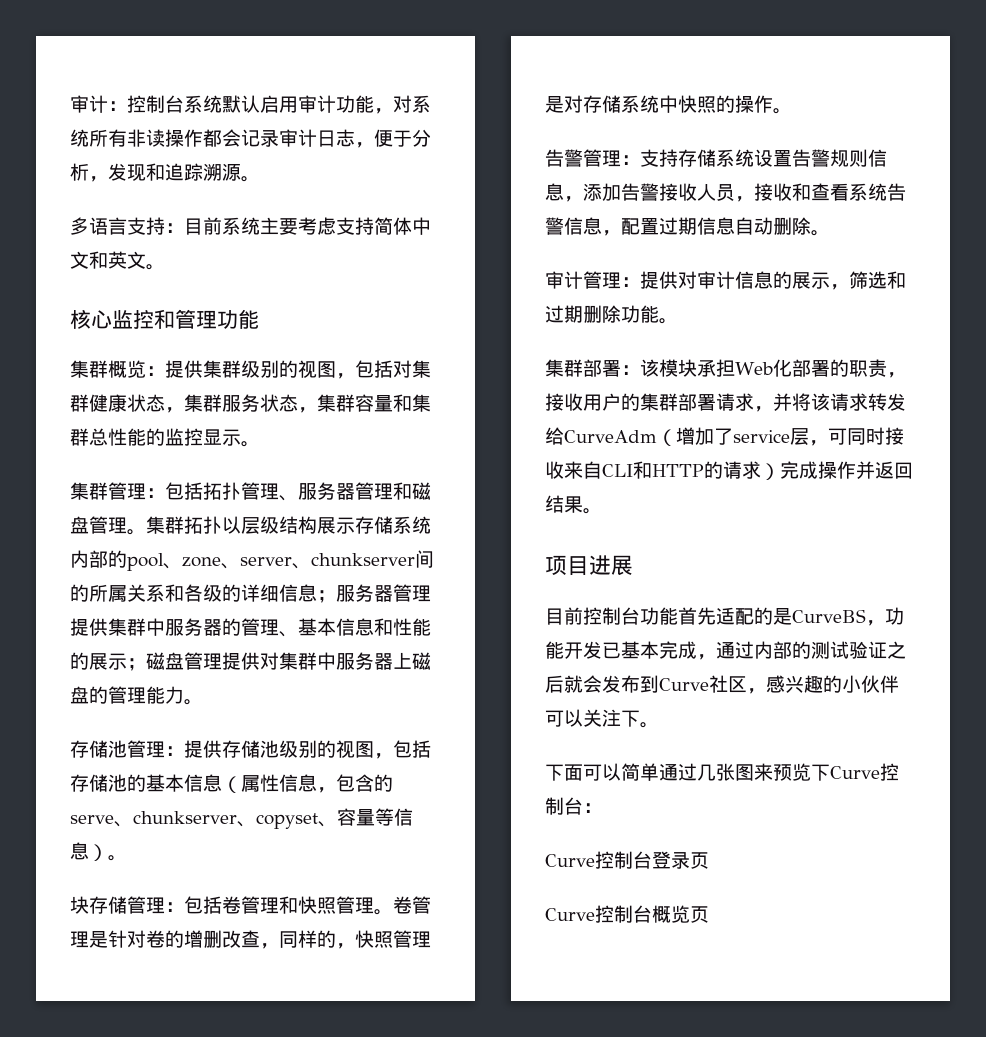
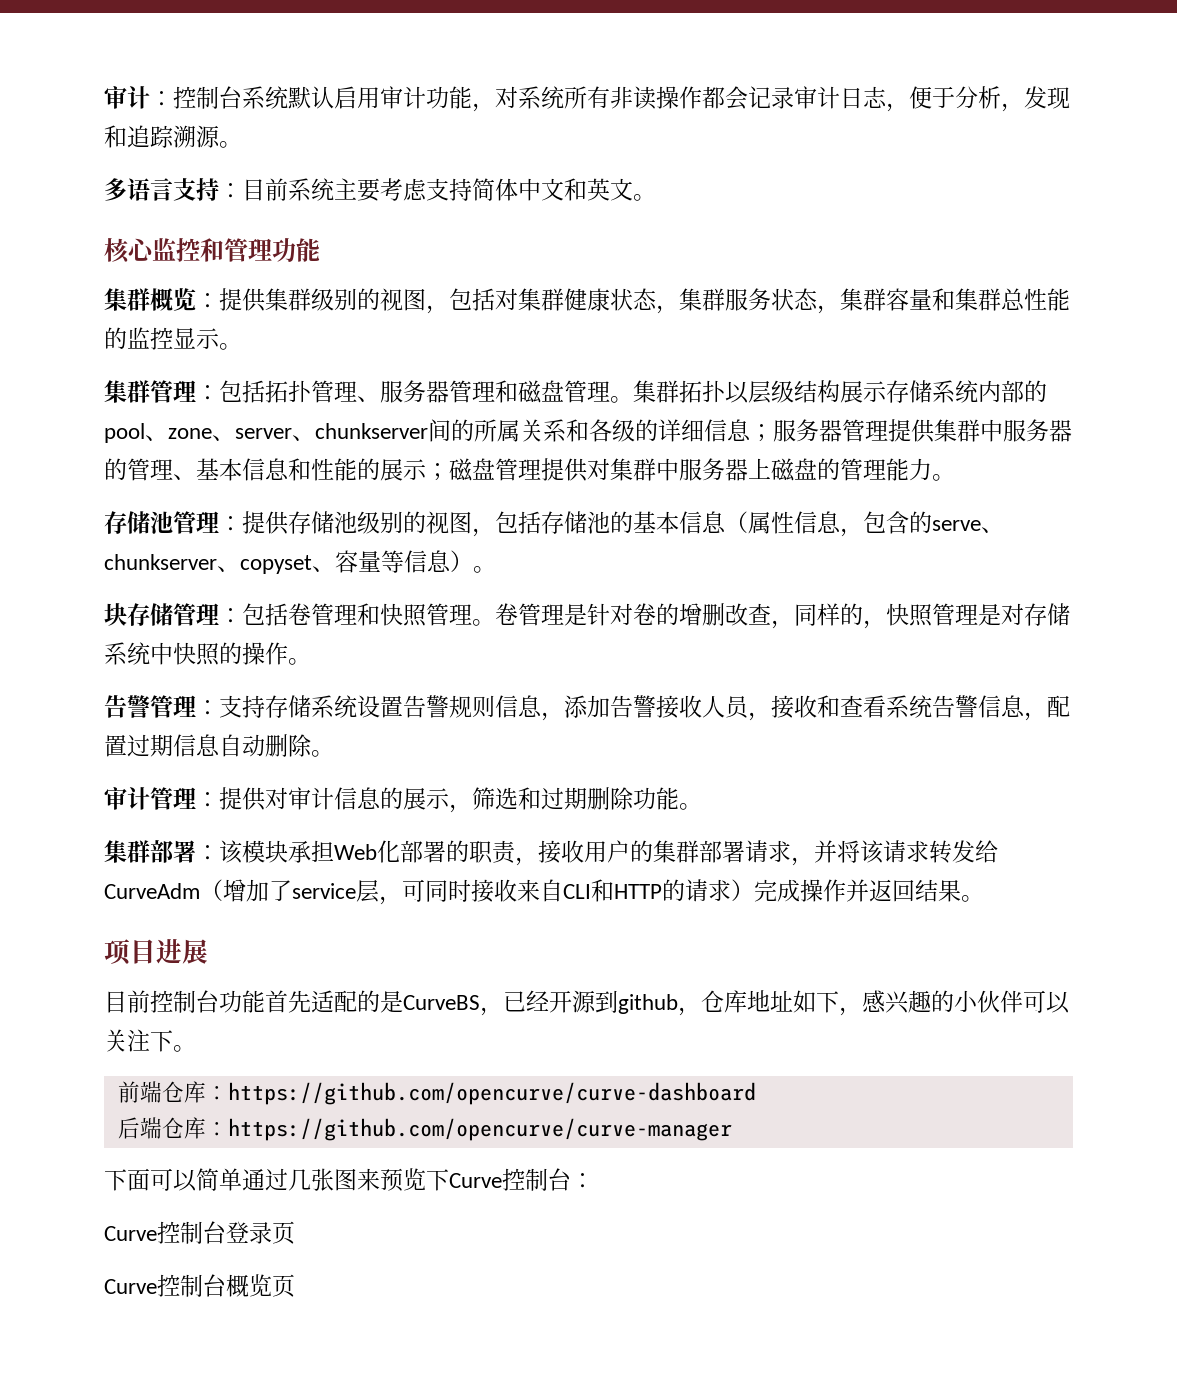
- 目前控制台功能首先适配的是CurveBS，功能开发已基本完成，通过内部的测试验证之后就会发布到Curve社区，感兴趣的小伙伴可以关注下。
+ 目前控制台功能首先适配的是CurveBS，已经开源到github，仓库地址如下，感兴趣的小伙伴可以关注下。
+ 前端仓库：https://github.com/opencurve/curve-dashboard
+ 后端仓库：https://github.com/opencurve/curve-manager

